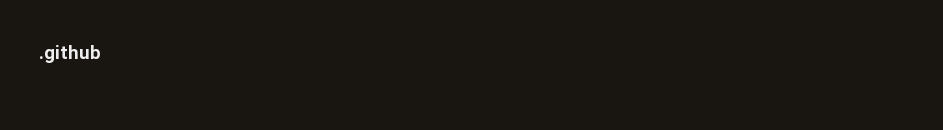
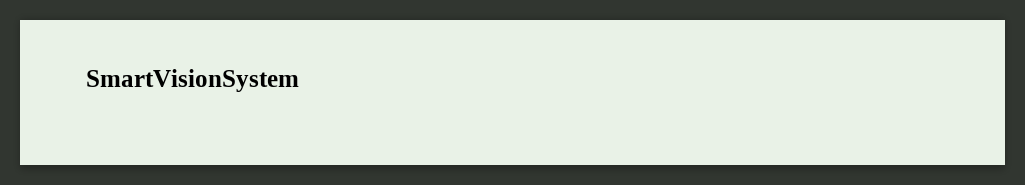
- .github
+ SmartVisionSystem

